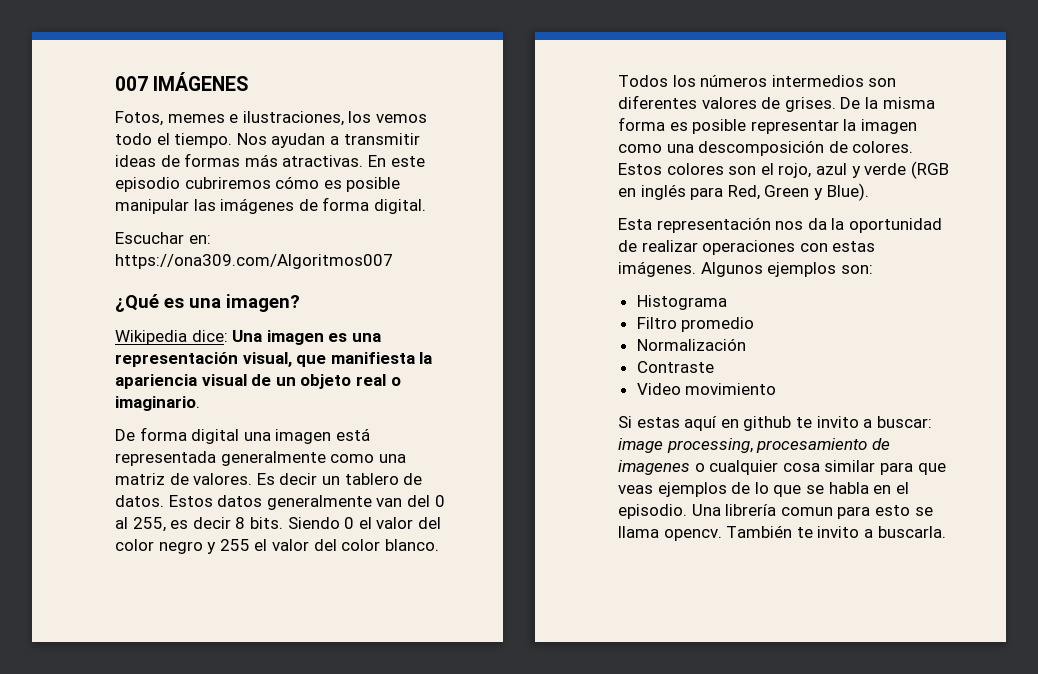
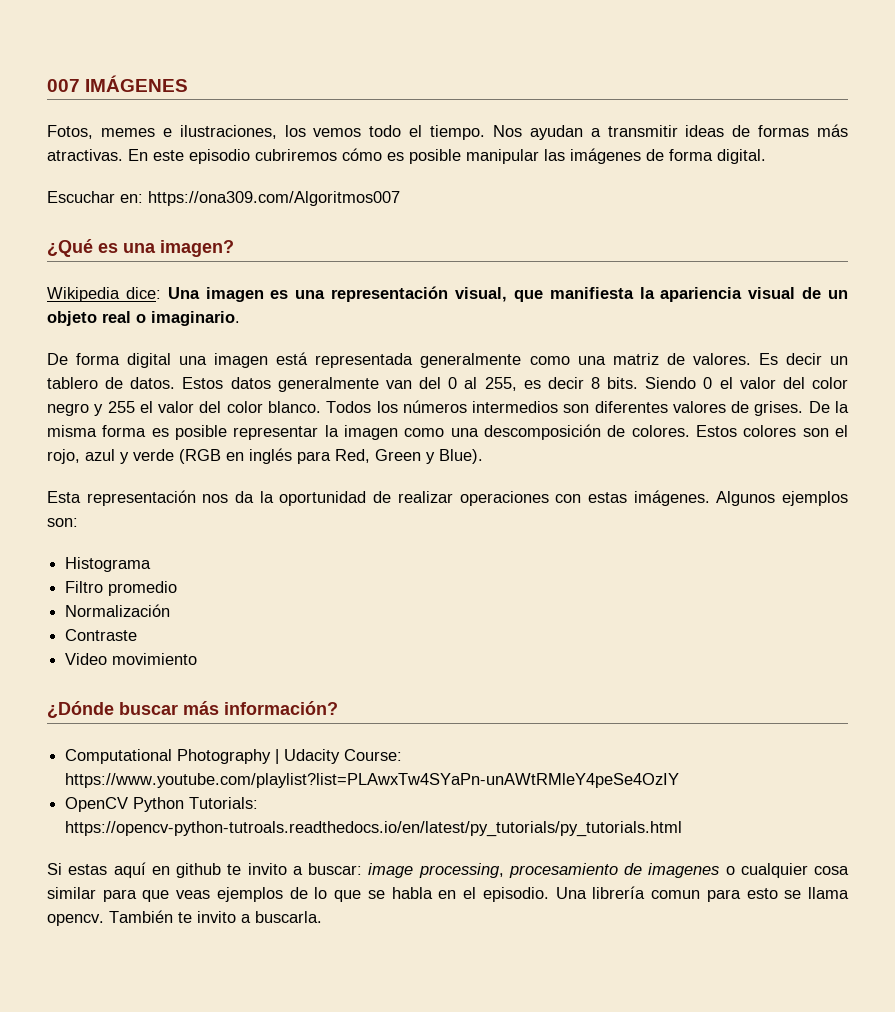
+ ¿Dónde buscar más información?
+ Computational Photography | Udacity Course: https://www.youtube.com/playlist?list=PLAwxTw4SYaPn-unAWtRMleY4peSe4OzIY
+ OpenCV Python Tutorials: https://opencv-python-tutroals.readthedocs.io/en/latest/py_tutorials/py_tutorials.html

